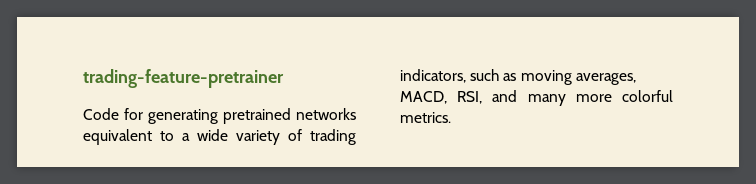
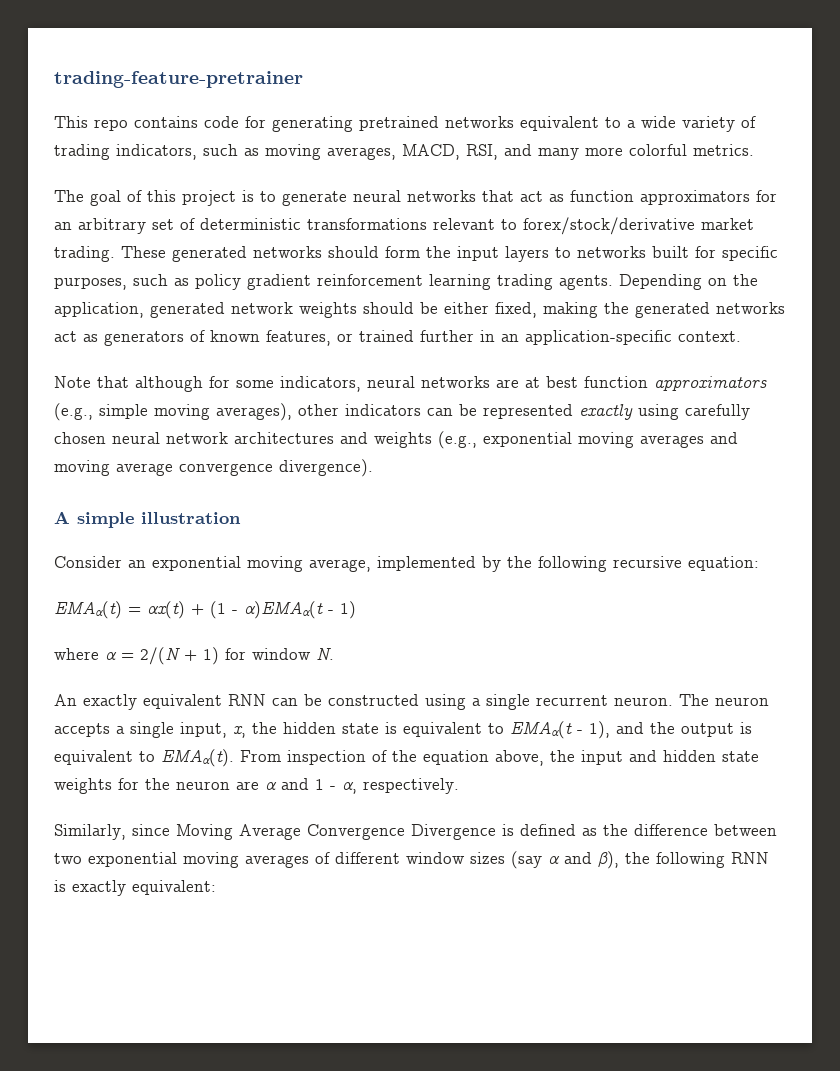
- Code for generating pretrained networks equivalent to a wide variety of trading indicators, such as moving averages, MACD, RSI, and many more colorful metrics.
+ This repo contains code for generating pretrained networks equivalent to a wide variety of trading indicators, such as moving averages, MACD, RSI, and many more colorful metrics.
+ The goal of this project is to generate neural networks that act as function approximators for an arbitrary set of deterministic transformations relevant to forex/stock/derivative market trading. These generated networks should form the input layers to networks built for specific purposes, such as policy gradient reinforcement learning trading agents. Depending on the application, generated network weights should be either fixed, making the generated networks act as generators of known features, or trained further in an application-specific context.
+ Note that although for some indicators, neural networks are at best function approximators (e.g., simple moving averages), other indicators can be represented exactly using carefully chosen neural network architectures and weights (e.g., exponential moving averages and moving average convergence divergence).
+ A simple illustration
+ Consider an exponential moving average, implemented by the following recursive equation:
+ EMAα(t) = αx(t) + (1 - α)EMAα(t - 1)
+ where α = 2/(N + 1) for window N.
+ An exactly equivalent RNN can be constructed using a single recurrent neuron. The neuron accepts a single input, x, the hidden state is equivalent to EMAα(t - 1), and the output is equivalent to EMAα(t). From inspection of the equation above, the input and hidden state weights for the neuron are α and 1 - α, respectively.
+ Similarly, since Moving Average Convergence Divergence is defined as the difference between two exponential moving averages of different window sizes (say α and β), the following RNN is exactly equivalent:

